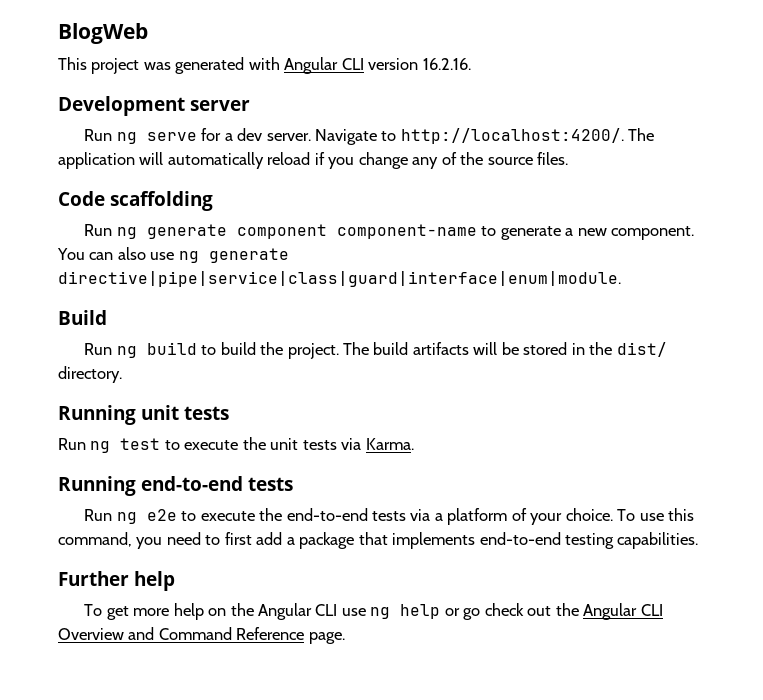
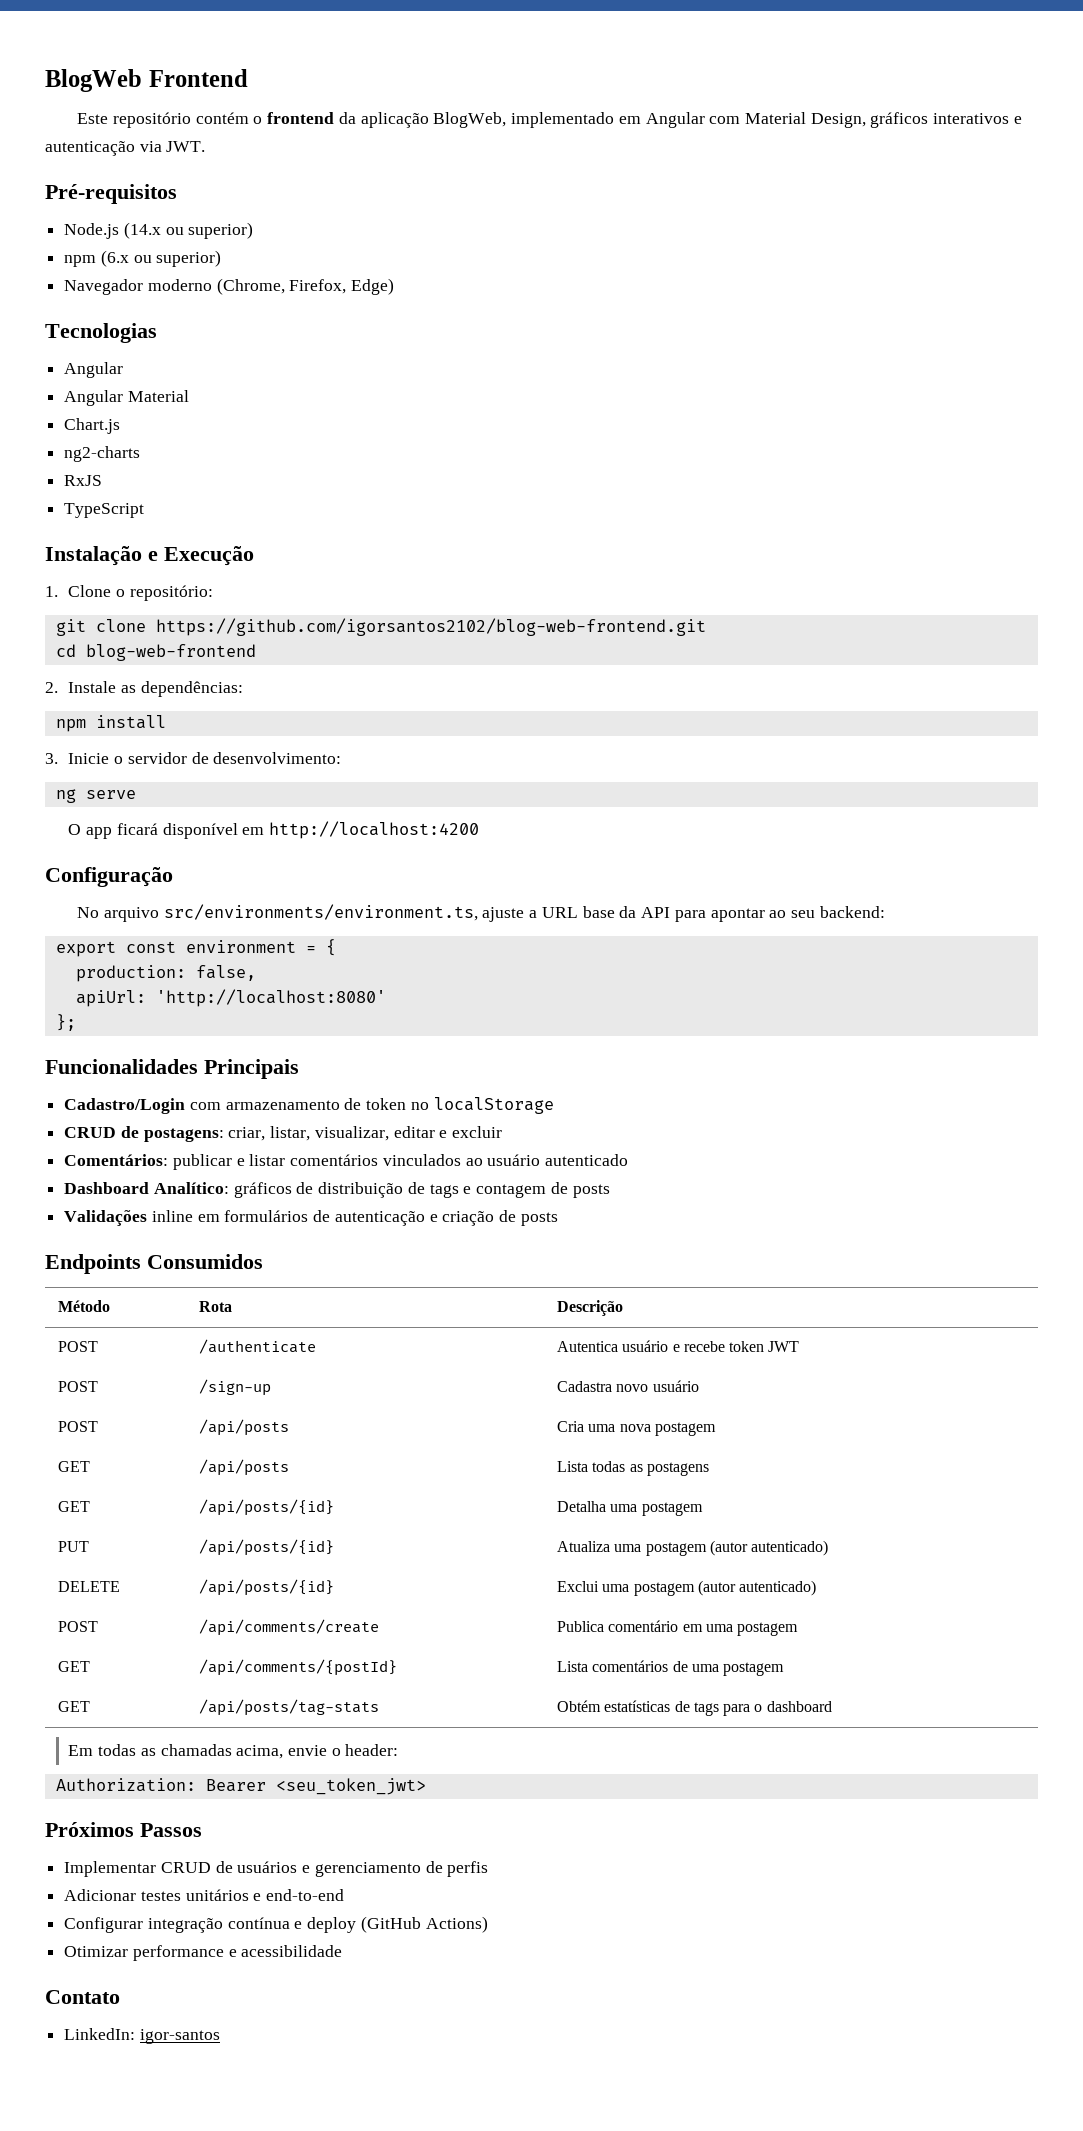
- BlogWeb
- This project was generated with Angular CLI version 16.2.16.
- Development server
- Run ng serve for a dev server. Navigate to http://localhost:4200/. The application will automatically reload if you change any of the source files.
- Code scaffolding
- Run ng generate component component-name to generate a new component. You can also use ng generate directive|pipe|service|class|guard|interface|enum|module.
- Build
- Run ng build to build the project. The build artifacts will be stored in the dist/ directory.
- Running unit tests
- Run ng test to execute the unit tests via Karma.
- Running end-to-end tests
- Run ng e2e to execute the end-to-end tests via a platform of your choice. To use this command, you need to first add a package that implements end-to-end testing capabilities.
- Further help
- To get more help on the Angular CLI use ng help or go check out the Angular CLI Overview and Command Reference page.
+ BlogWeb Frontend
+ Este repositório contém o frontend da aplicação BlogWeb, implementado em Angular com Material Design, gráficos interativos e autenticação via JWT.
+ Pré-requisitos
+ Node.js (14.x ou superior)
+ npm (6.x ou superior)
+ Navegador moderno (Chrome, Firefox, Edge)
+ Tecnologias
+ Angular
+ Angular Material
+ Chart.js
+ ng2-charts
+ RxJS
+ TypeScript
+ Instalação e Execução
+ 1. Clone o repositório:
+ git clone https://github.com/igorsantos2102/blog-web-frontend.git
+ cd blog-web-frontend
+ 2. Instale as dependências:
+ npm install
+ 3. Inicie o servidor de desenvolvimento:
+ ng serve
+ O app ficará disponível em http://localhost:4200
+ Configuração
+ No arquivo src/environments/environment.ts, ajuste a URL base da API para apontar ao seu backend:
+ export const environment = {
+ production: false,
+ apiUrl: 'http://localhost:8080'
+ };
+ Funcionalidades Principais
+ Cadastro/Login com armazenamento de token no localStorage
+ CRUD de postagens: criar, listar, visualizar, editar e excluir
+ Comentários: publicar e listar comentários vinculados ao usuário autenticado
+ Dashboard Analítico: gráficos de distribuição de tags e contagem de posts
+ Validações inline em formulários de autenticação e criação de posts
+ Endpoints Consumidos
+ Método | Rota | Descrição
+ POST | /authenticate | Autentica usuário e recebe token JWT
+ POST | /sign-up | Cadastra novo usuário
+ POST | /api/posts | Cria uma nova postagem
+ GET | /api/posts | Lista todas as postagens
+ GET | /api/posts/{id} | Detalha uma postagem
+ PUT | /api/posts/{id} | Atualiza uma postagem (autor autenticado)
+ DELETE | /api/posts/{id} | Exclui uma postagem (autor autenticado)
+ POST | /api/comments/create | Publica comentário em uma postagem
+ GET | /api/comments/{postId} | Lista comentários de uma postagem
+ GET | /api/posts/tag-stats | Obtém estatísticas de tags para o dashboard
+ Em todas as chamadas acima, envie o header:
+ Authorization: Bearer <seu_token_jwt>
+ Próximos Passos
+ Implementar CRUD de usuários e gerenciamento de perfis
+ Adicionar testes unitários e end-to-end
+ Configurar integração contínua e deploy (GitHub Actions)
+ Otimizar performance e acessibilidade
+ Contato
+ LinkedIn: igor-santos

